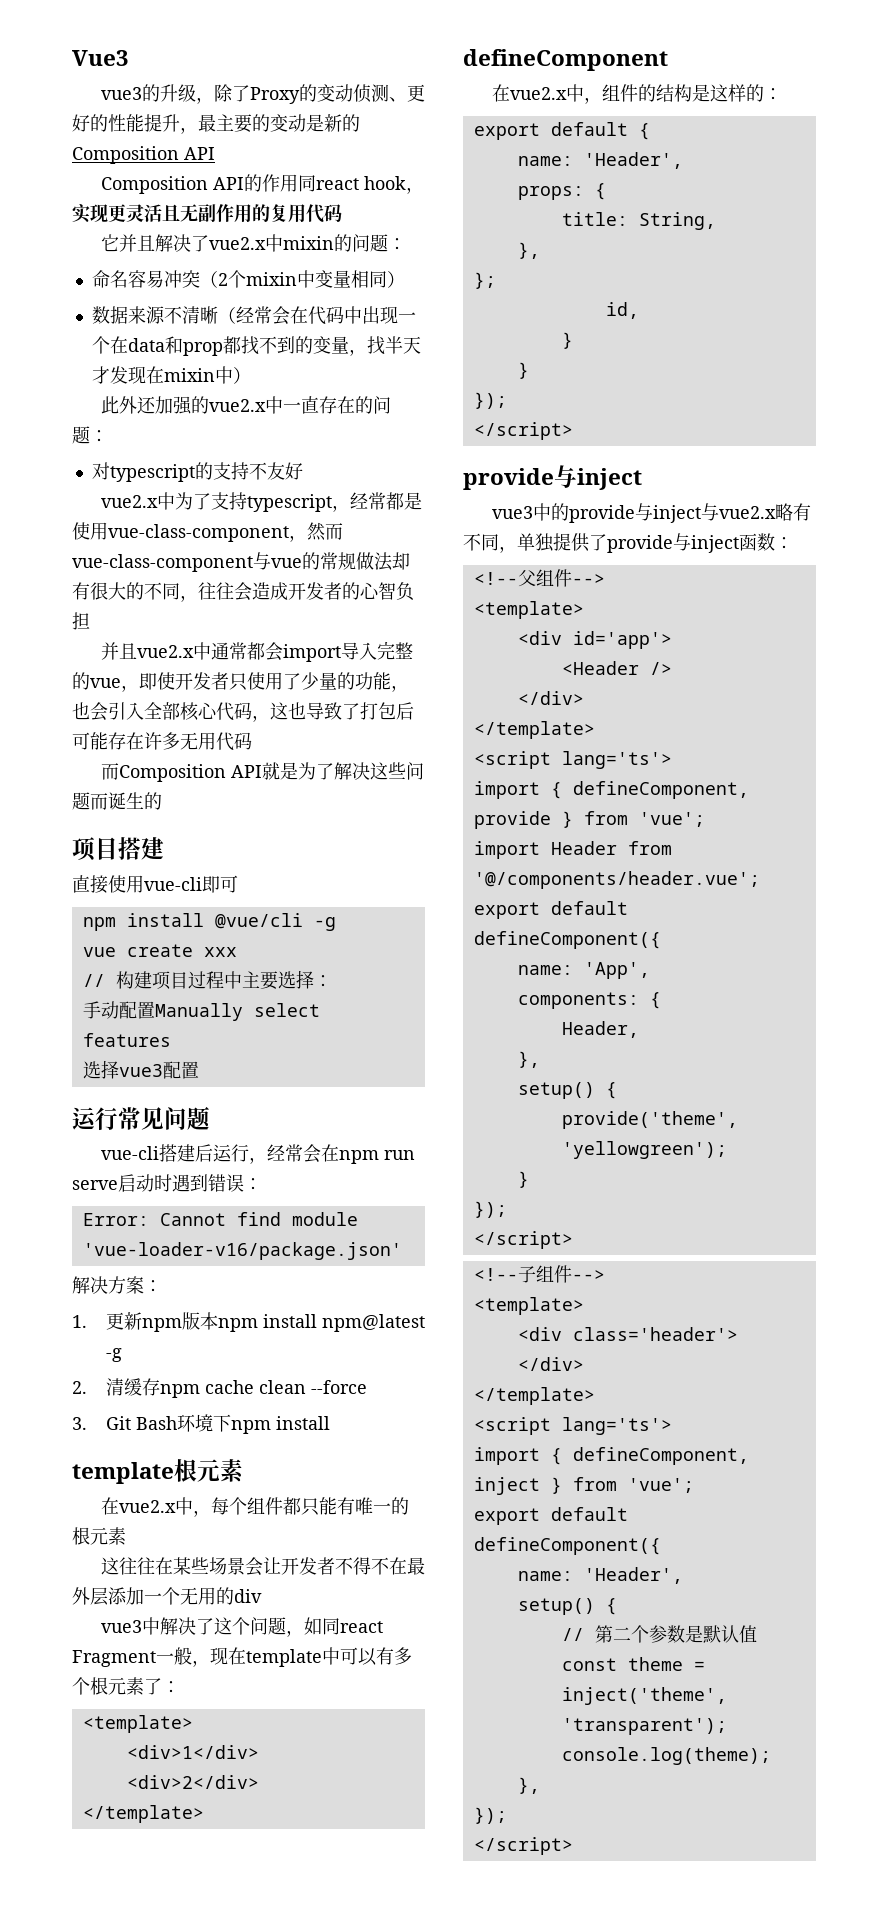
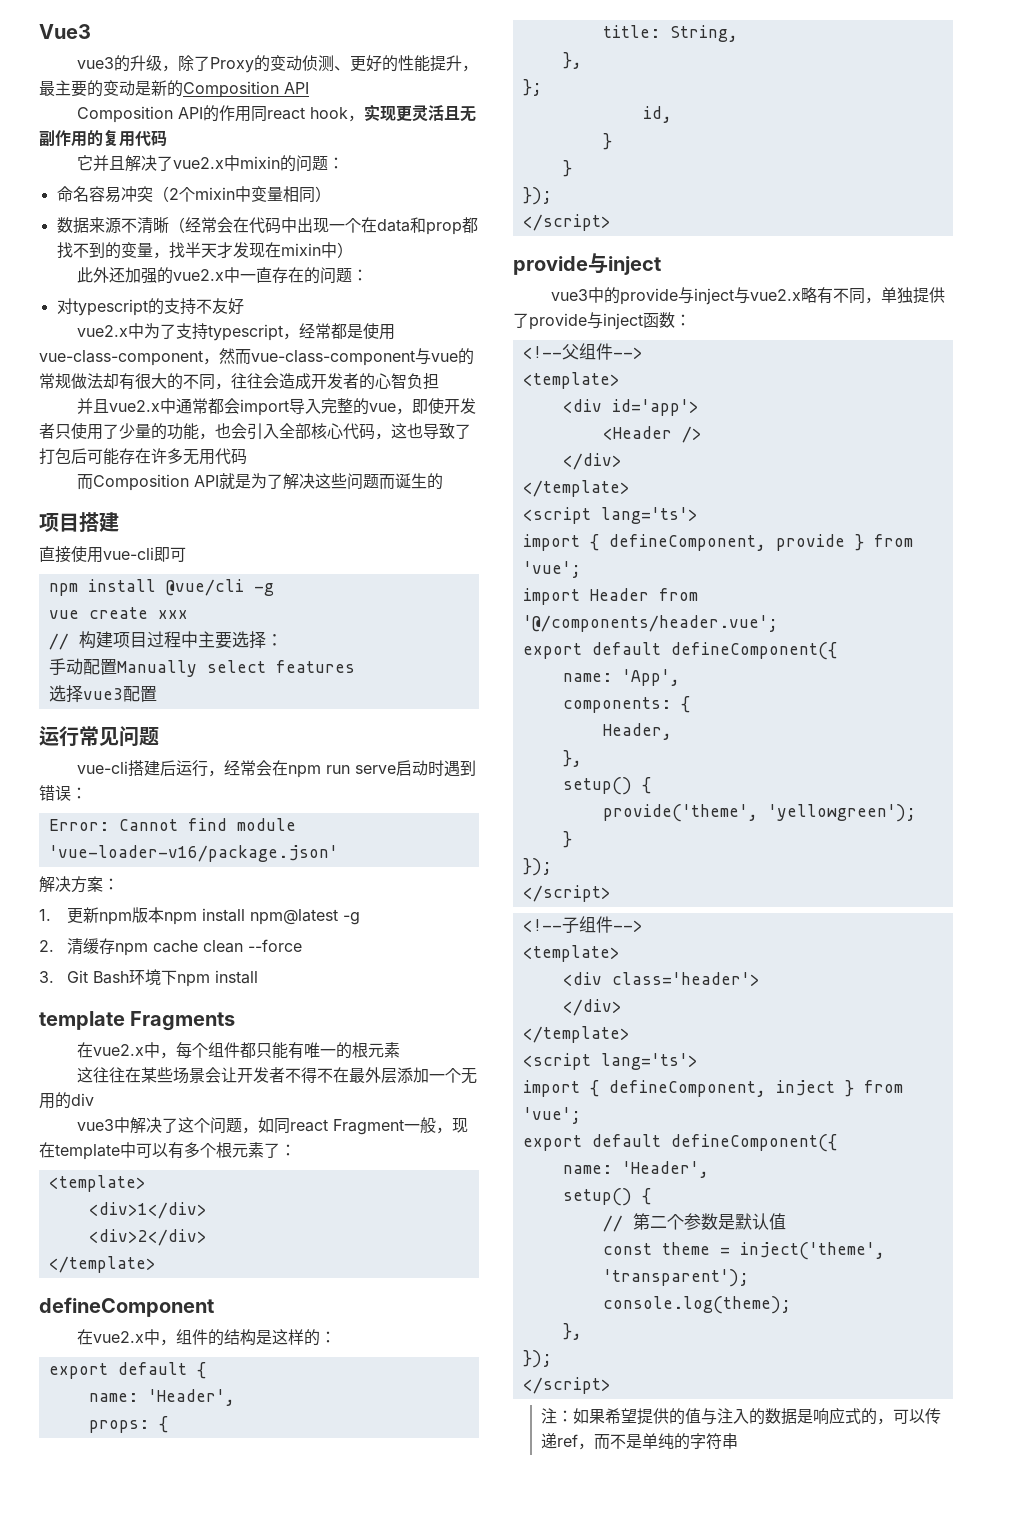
- template根元素
+ template Fragments
+ 注：如果希望提供的值与注入的数据是响应式的，可以传递ref，而不是单纯的字符串

